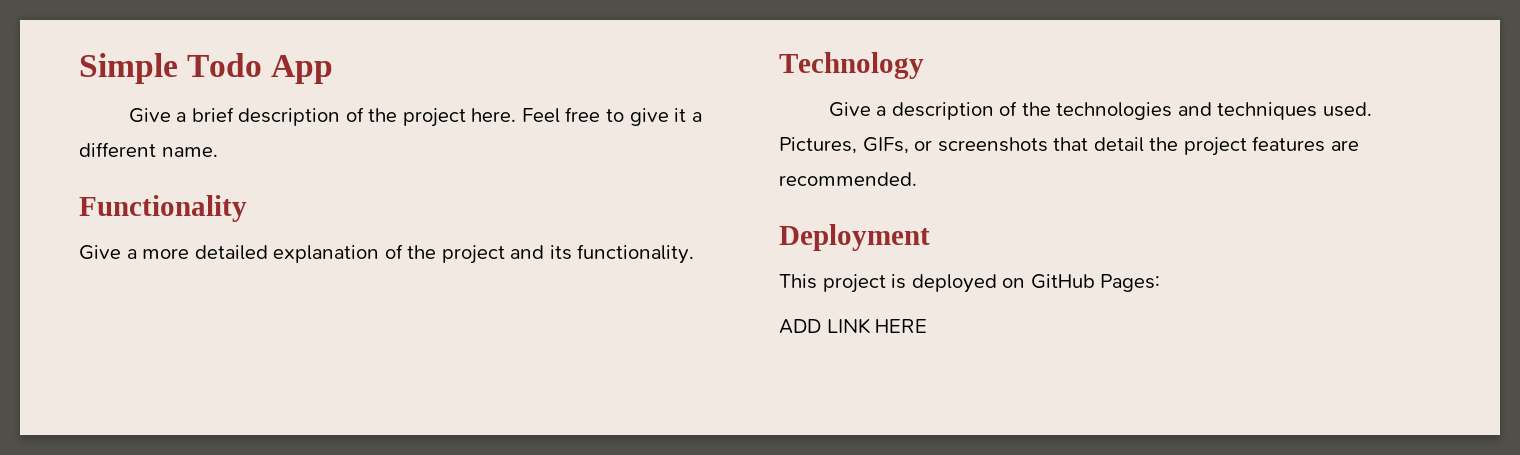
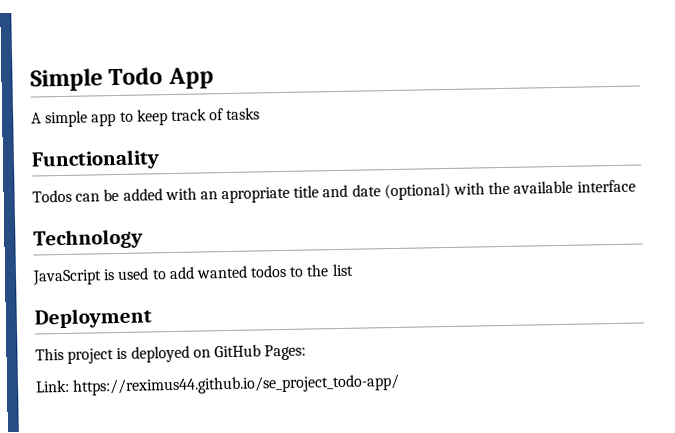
- Give a brief description of the project here. Feel free to give it a different name.
+ A simple app to keep track of tasks
  Functionality
- Give a more detailed explanation of the project and its functionality.
+ Todos can be added with an apropriate title and date (optional) with the available interface
  Technology
- Give a description of the technologies and techniques used. Pictures, GIFs, or screenshots that detail the project features are recommended.
+ JavaScript is used to add wanted todos to the list
- ADD LINK HERE
+ Link: https://reximus44.github.io/se_project_todo-app/

